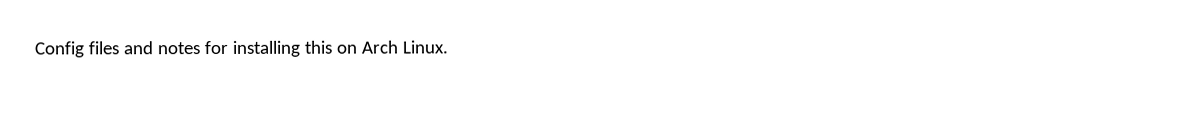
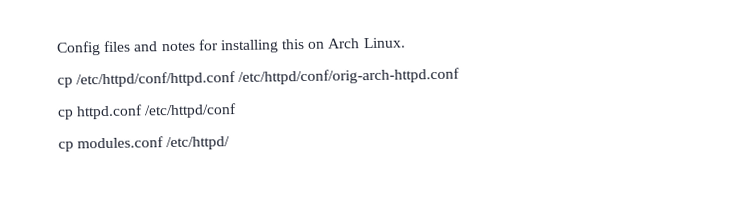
+ cp /etc/httpd/conf/httpd.conf /etc/httpd/conf/orig-arch-httpd.conf
+ cp httpd.conf /etc/httpd/conf
+ cp modules.conf /etc/httpd/

